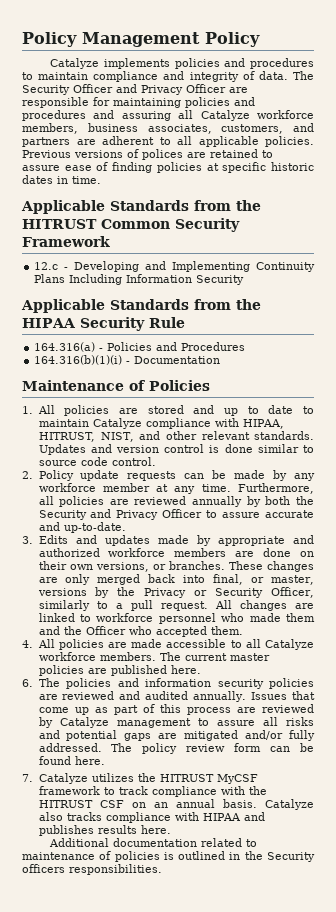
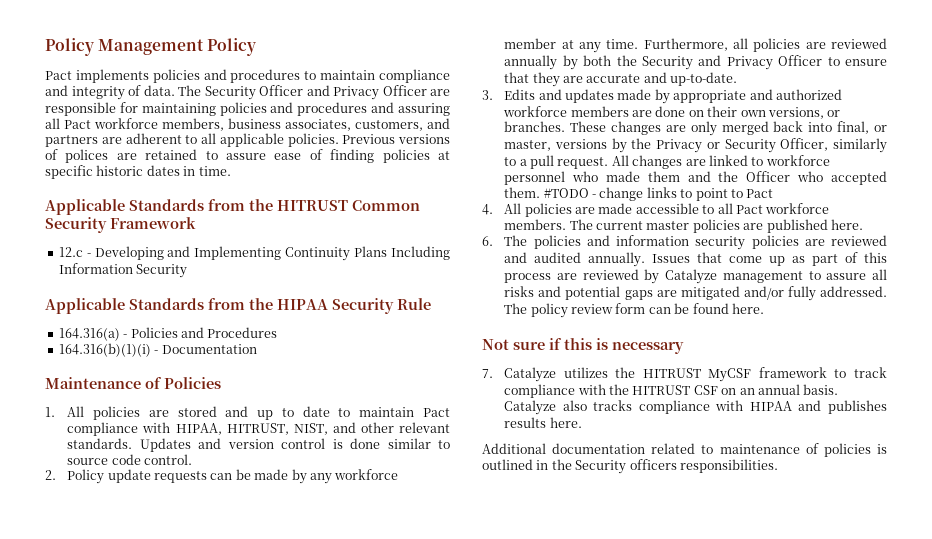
- Catalyze implements policies and procedures to maintain compliance and integrity of data.
+ Pact implements policies and procedures to maintain compliance and integrity of data.
- The Security Officer and Privacy Officer are responsible for maintaining policies and procedures and assuring all Catalyze workforce members, business associates, customers, and partners are adherent to all applicable policies.
+ The Security Officer and Privacy Officer are responsible for maintaining policies and procedures and assuring all Pact workforce members, business associates, customers, and partners are adherent to all applicable policies.
- 1. All policies are stored and up to date to maintain Catalyze compliance with HIPAA, HITRUST, NIST, and other relevant standards.
+ 1. All policies are stored and up to date to maintain Pact compliance with HIPAA, HITRUST, NIST, and other relevant standards.
- Furthermore, all policies are reviewed annually by both the Security and Privacy Officer to assure accurate and up-to-date.
+ Furthermore, all policies are reviewed annually by both the Security and Privacy Officer to ensure that they are accurate and up-to-date.
+ #TODO - change links to point to Pact
- 4. All policies are made accessible to all Catalyze workforce members.
+ 4. All policies are made accessible to all Pact workforce members.
+ Not sure if this is necessary

